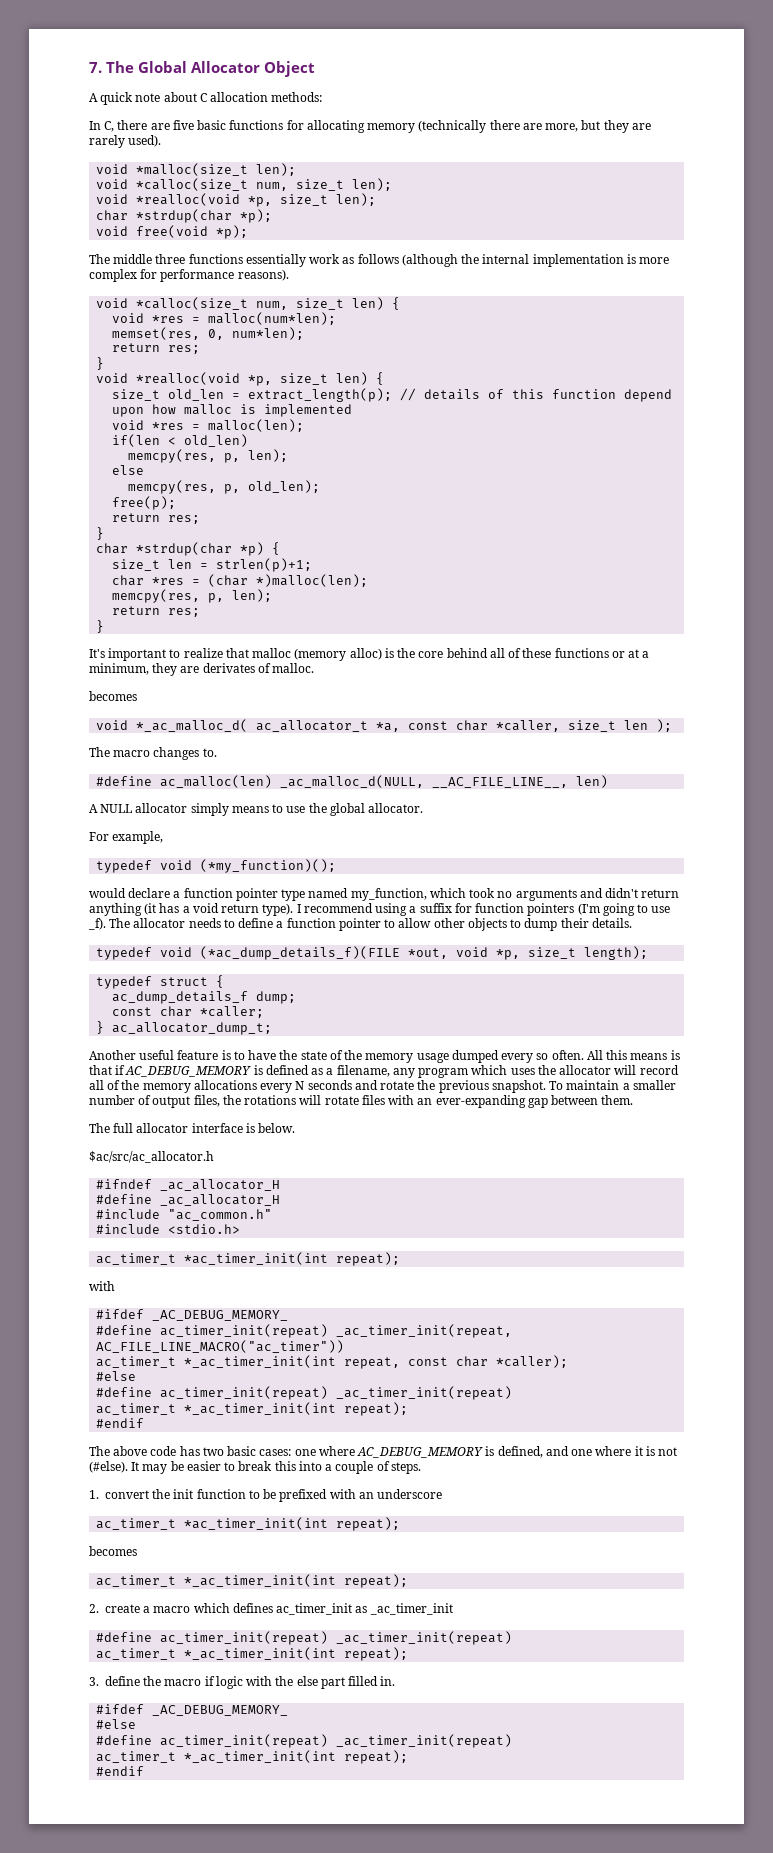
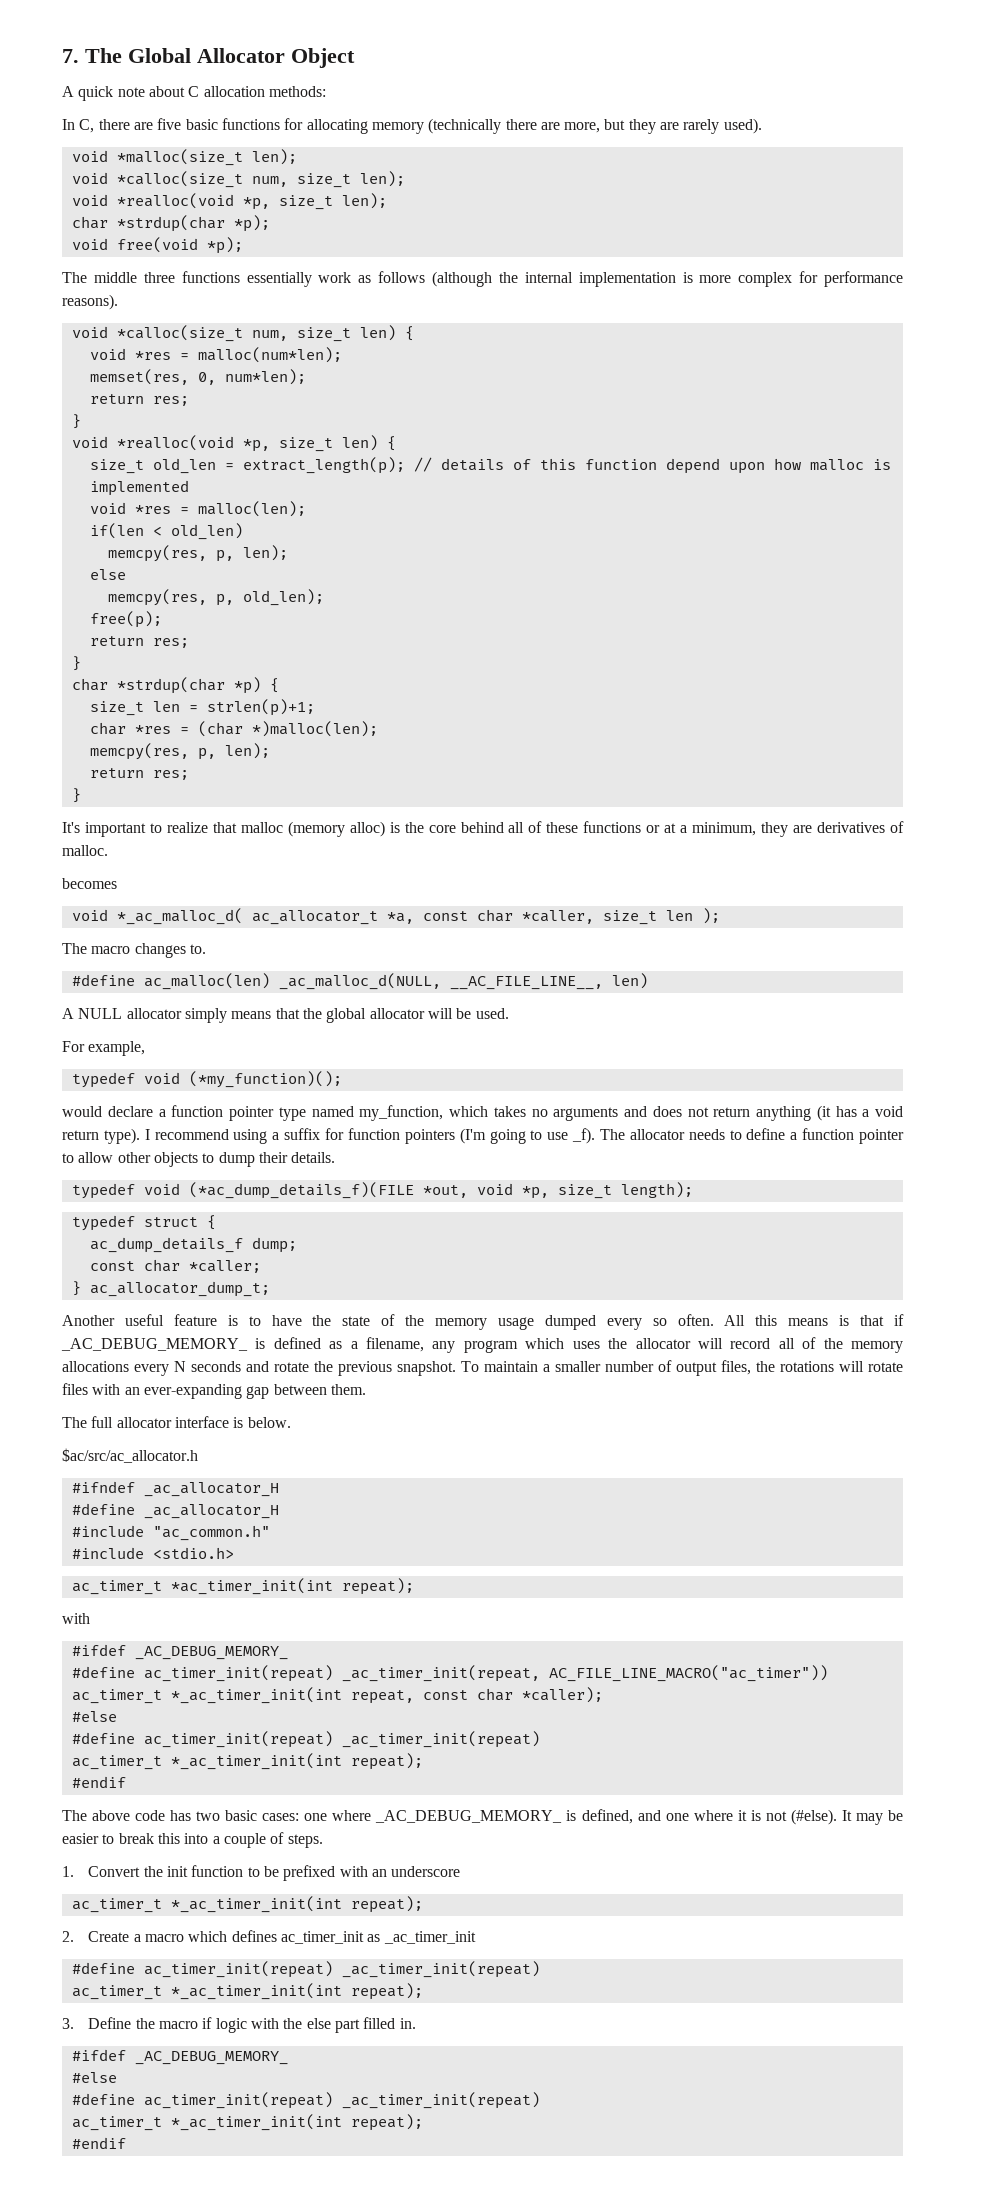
- It's important to realize that malloc (memory alloc) is the core behind all of these functions or at a minimum, they are derivates of malloc.
+ It's important to realize that malloc (memory alloc) is the core behind all of these functions or at a minimum, they are derivatives of malloc.
- A NULL allocator simply means to use the global allocator.
+ A NULL allocator simply means that the global allocator will be used.
- would declare a function pointer type named my_function, which took no arguments and didn't return anything (it has a void return type).
+ would declare a function pointer type named my_function, which takes no arguments and does not return anything (it has a void return type).
- All this means is that if AC_DEBUG_MEMORY is defined as a filename, any program which uses the allocator will record all of the memory allocations every N seconds and rotate the previous snapshot.
+ All this means is that if _AC_DEBUG_MEMORY_ is defined as a filename, any program which uses the allocator will record all of the memory allocations every N seconds and rotate the previous snapshot.
- The above code has two basic cases: one where AC_DEBUG_MEMORY is defined, and one where it is not (#else).
+ The above code has two basic cases: one where _AC_DEBUG_MEMORY_ is defined, and one where it is not (#else).
- 1. convert the init function to be prefixed with an underscore
- ac_timer_t *ac_timer_init(int repeat);
- becomes
+ 1. Convert the init function to be prefixed with an underscore
- 2. create a macro which defines ac_timer_init as _ac_timer_init
+ 2. Create a macro which defines ac_timer_init as _ac_timer_init
- 3. define the macro if logic with the else part filled in.
+ 3. Define the macro if logic with the else part filled in.

